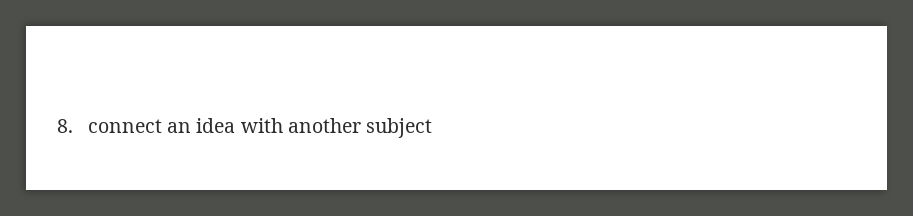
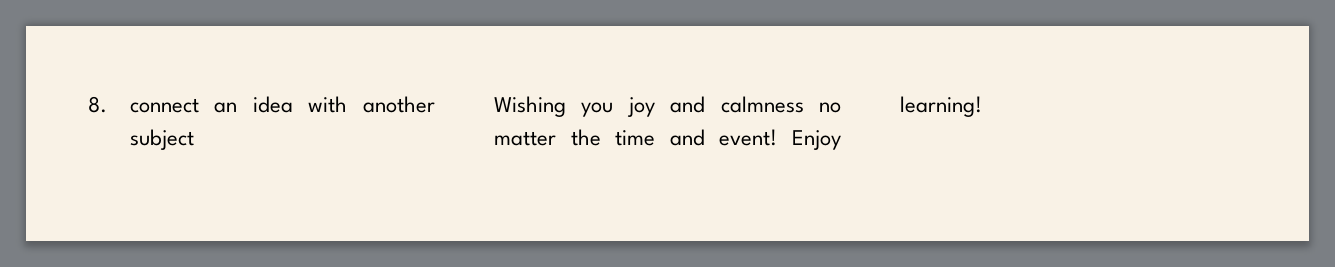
+ Wishing you joy and calmness no matter the time and event! Enjoy learning!

